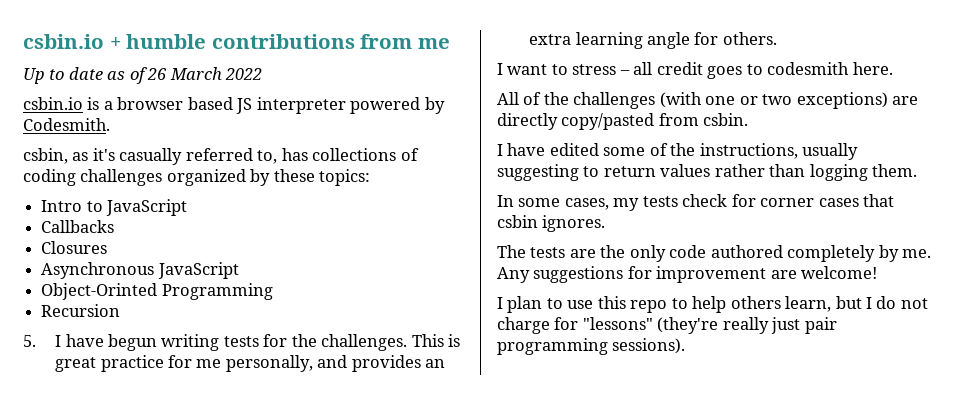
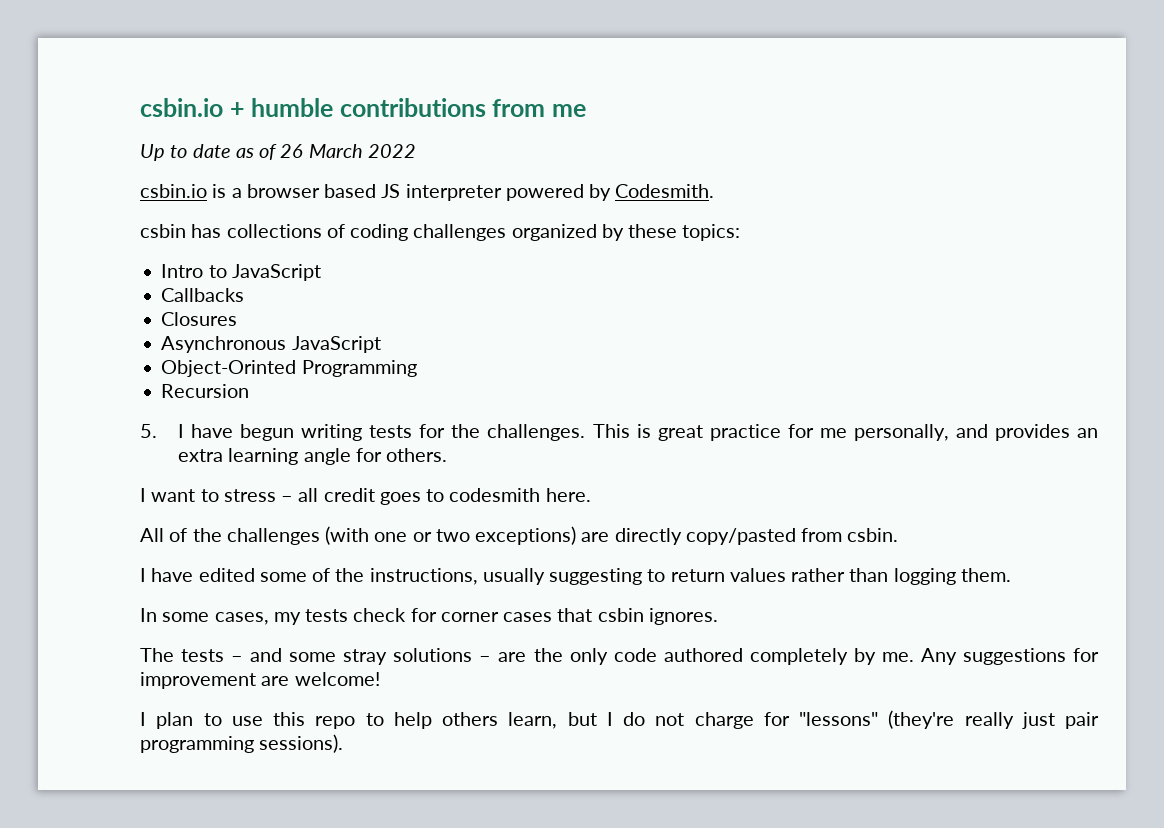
- csbin, as it's casually referred to, has collections of coding challenges organized by these topics:
+ csbin has collections of coding challenges organized by these topics:
- The tests are the only code authored completely by me.
+ The tests – and some stray solutions – are the only code authored completely by me.

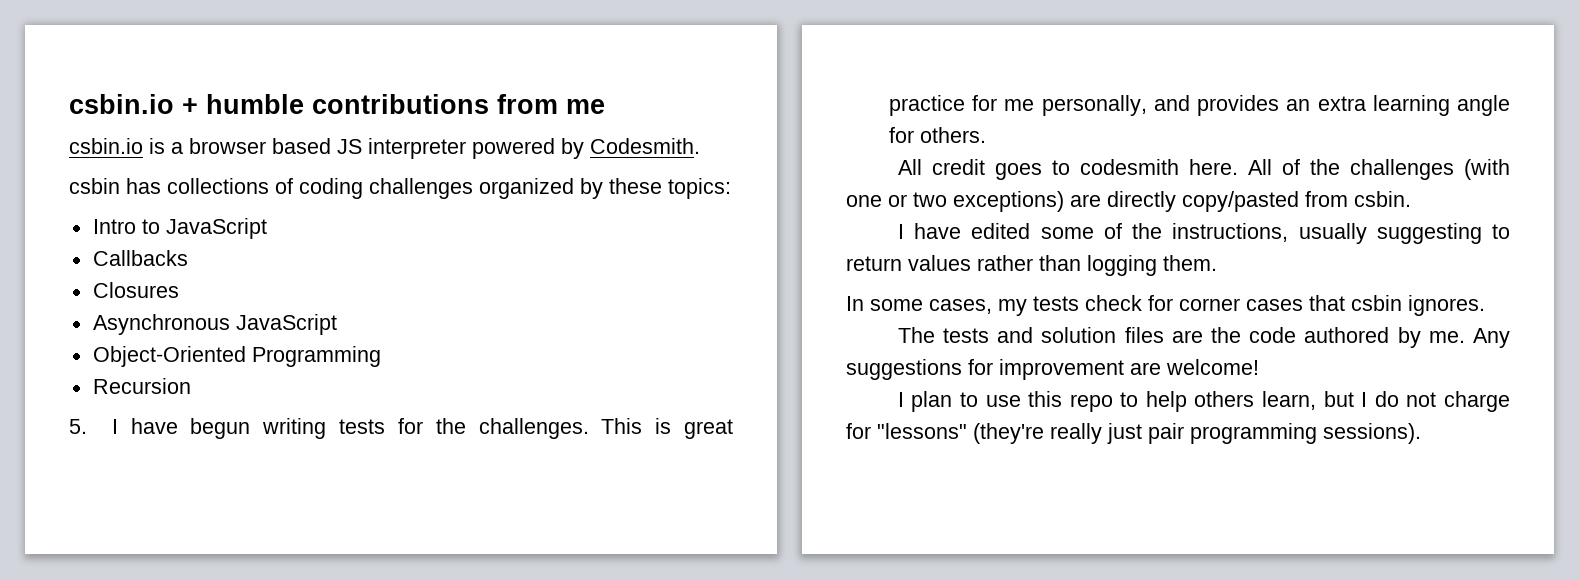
- Up to date as of 26 March 2022
- Object-Orinted Programming
+ Object-Oriented Programming
- I want to stress – all credit goes to codesmith here.
- All of the challenges (with one or two exceptions) are directly copy/pasted from csbin.
+ All credit goes to codesmith here. All of the challenges (with one or two exceptions) are directly copy/pasted from csbin.
- The tests – and some stray solutions – are the only code authored completely by me.
+ The tests and solution files are the code authored by me.

